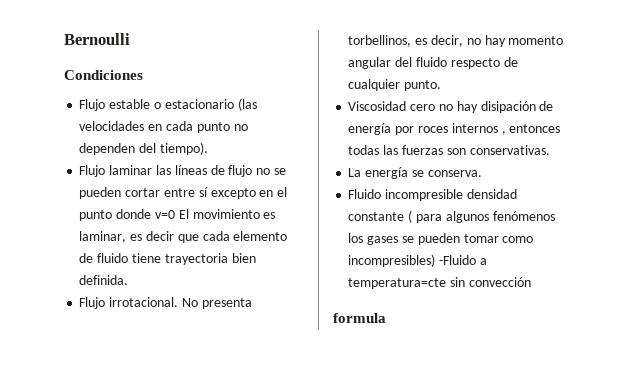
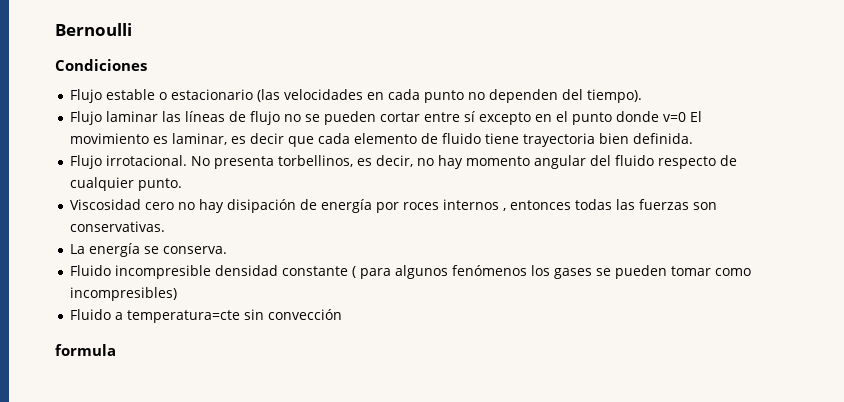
- Fluido incompresible densidad constante ( para algunos fenómenos los gases se pueden tomar como incompresibles) -Fluido a temperatura=cte sin convección
+ Fluido incompresible densidad constante ( para algunos fenómenos los gases se pueden tomar como incompresibles)
+ Fluido a temperatura=cte sin convección

